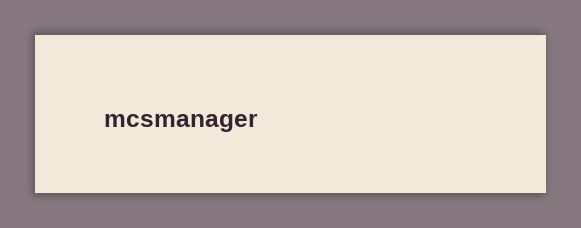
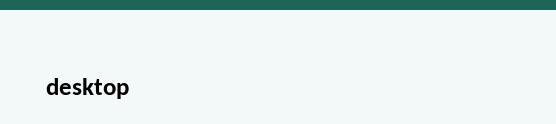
- mcsmanager
+ desktop

